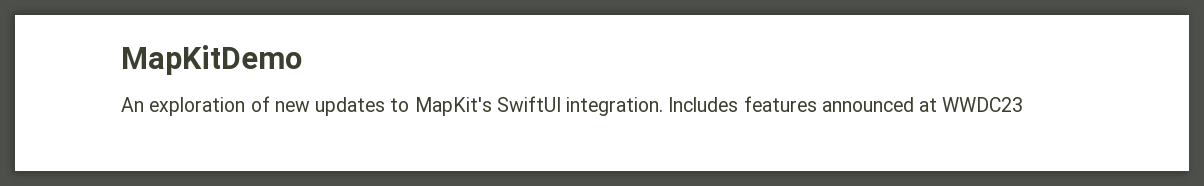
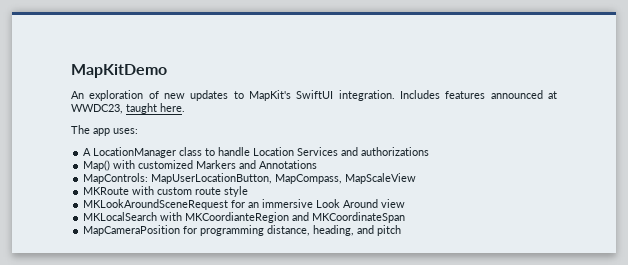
- Includes features announced at WWDC23
+ Includes features announced at WWDC23, taught here.
+ The app uses:
+ A LocationManager class to handle Location Services and authorizations
+ Map() with customized Markers and Annotations
+ MapControls: MapUserLocationButton, MapCompass, MapScaleView
+ MKRoute with custom route style
+ MKLookAroundSceneRequest for an immersive Look Around view
+ MKLocalSearch with MKCoordianteRegion and MKCoordinateSpan
+ MapCameraPosition for programming distance, heading, and pitch

